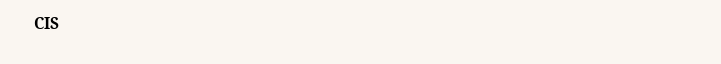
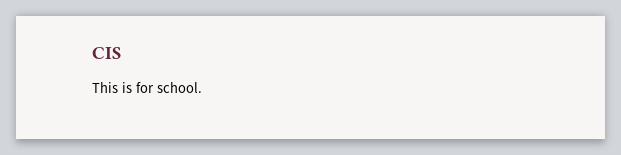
+ This is for school.

